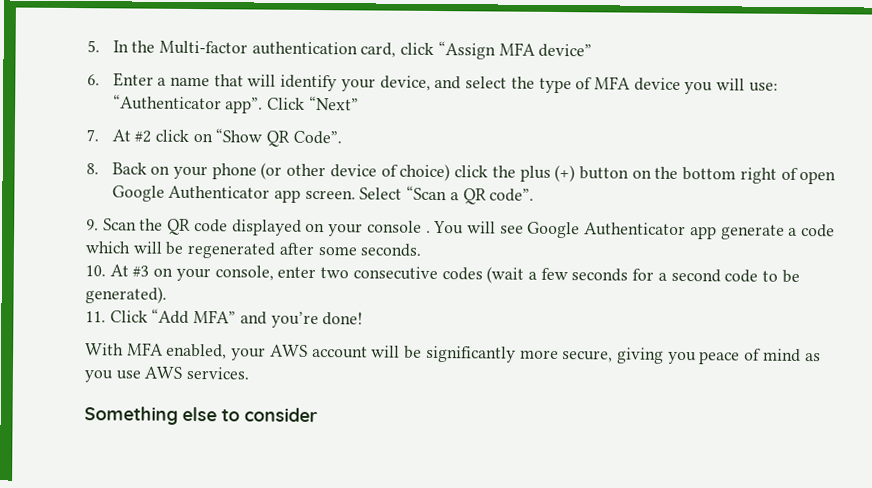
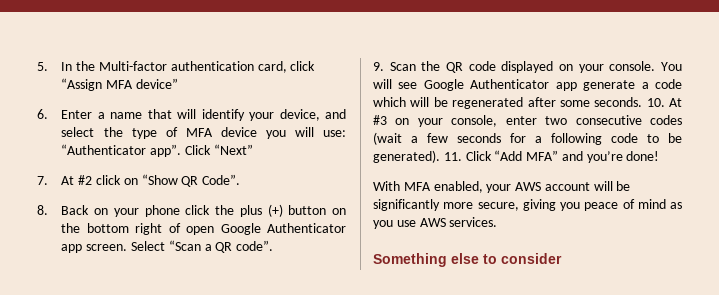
- 8. Back on your phone (or other device of choice) click the plus (+) button on the bottom right of open Google Authenticator app screen.
+ 8. Back on your phone click the plus (+) button on the bottom right of open Google Authenticator app screen.
- 9. Scan the QR code displayed on your console .
+ 9. Scan the QR code displayed on your console.
- You will see Google Authenticator app generate a code which will be regenerated after some seconds.
- 10. At #3 on your console, enter two consecutive codes (wait a few seconds for a second code to be generated).
- 11. Click “Add MFA” and you’re done!
+ You will see Google Authenticator app generate a code which will be regenerated after some seconds. 10. At #3 on your console, enter two consecutive codes (wait a few seconds for a following code to be generated). 11. Click “Add MFA” and you’re done!

